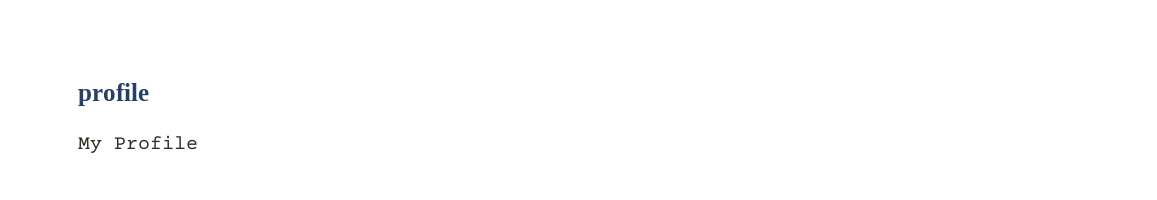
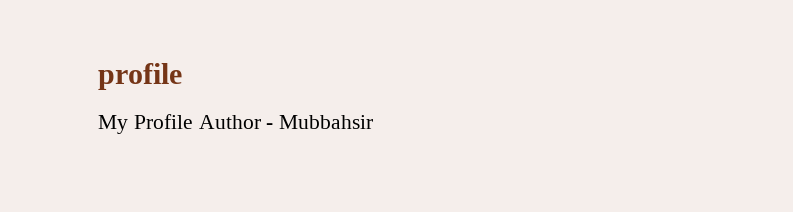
- My Profile
+ My Profile Author - Mubbahsir

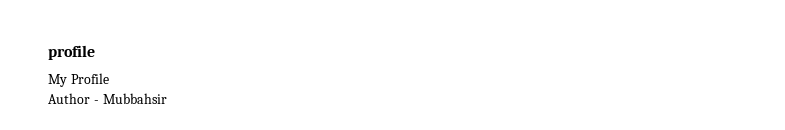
- My Profile Author - Mubbahsir
+ My Profile
+ Author - Mubbahsir

